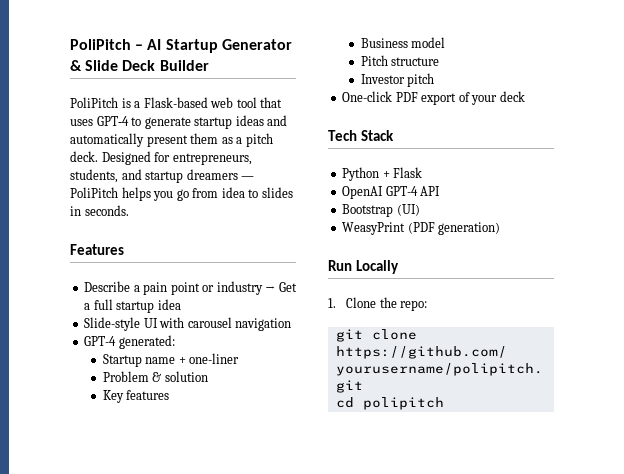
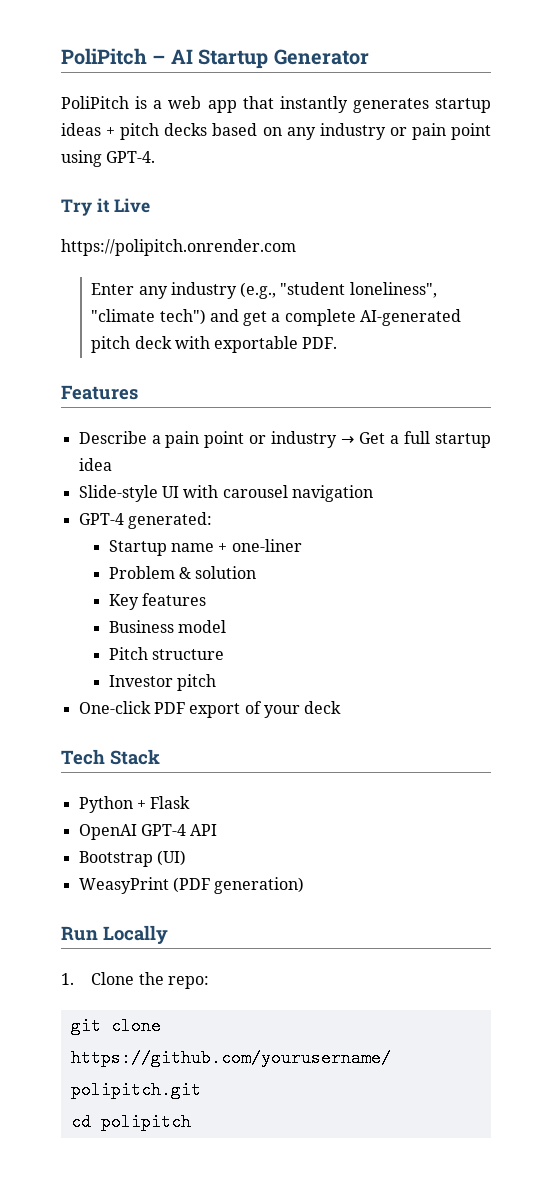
- PoliPitch – AI Startup Generator & Slide Deck Builder
+ PoliPitch – AI Startup Generator
- PoliPitch is a Flask-based web tool that uses GPT‑4 to generate startup ideas and automatically present them as a pitch deck. Designed for entrepreneurs, students, and startup dreamers — PoliPitch helps you go from idea to slides in seconds.
+ PoliPitch is a web app that instantly generates startup ideas + pitch decks based on any industry or pain point using GPT‑4.
+ Try it Live
+ https://polipitch.onrender.com
+ Enter any industry (e.g., "student loneliness", "climate tech") and get a complete AI-generated pitch deck with exportable PDF.

